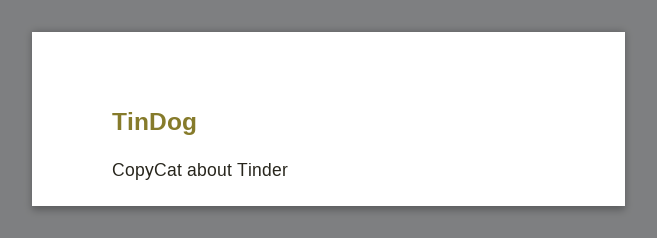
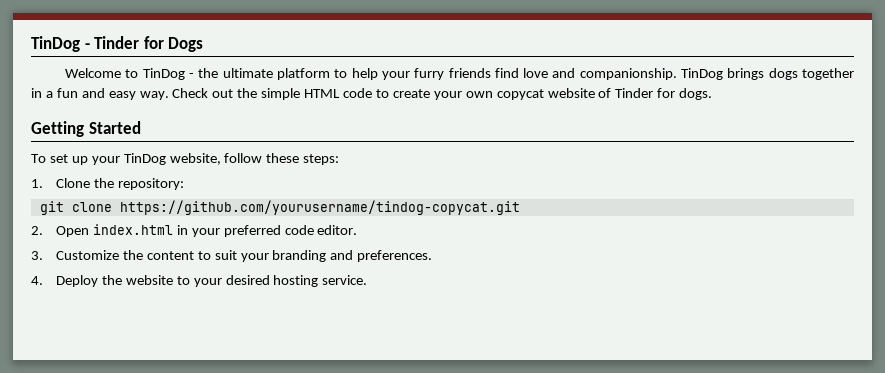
- TinDog
- CopyCat about Tinder
+ TinDog - Tinder for Dogs
+ Welcome to TinDog - the ultimate platform to help your furry friends find love and companionship. TinDog brings dogs together in a fun and easy way. Check out the simple HTML code to create your own copycat website of Tinder for dogs.
+ Getting Started
+ To set up your TinDog website, follow these steps:
+ 1. Clone the repository:
+ git clone https://github.com/yourusername/tindog-copycat.git
+ 2. Open index.html in your preferred code editor.
+ 3. Customize the content to suit your branding and preferences.
+ 4. Deploy the website to your desired hosting service.

